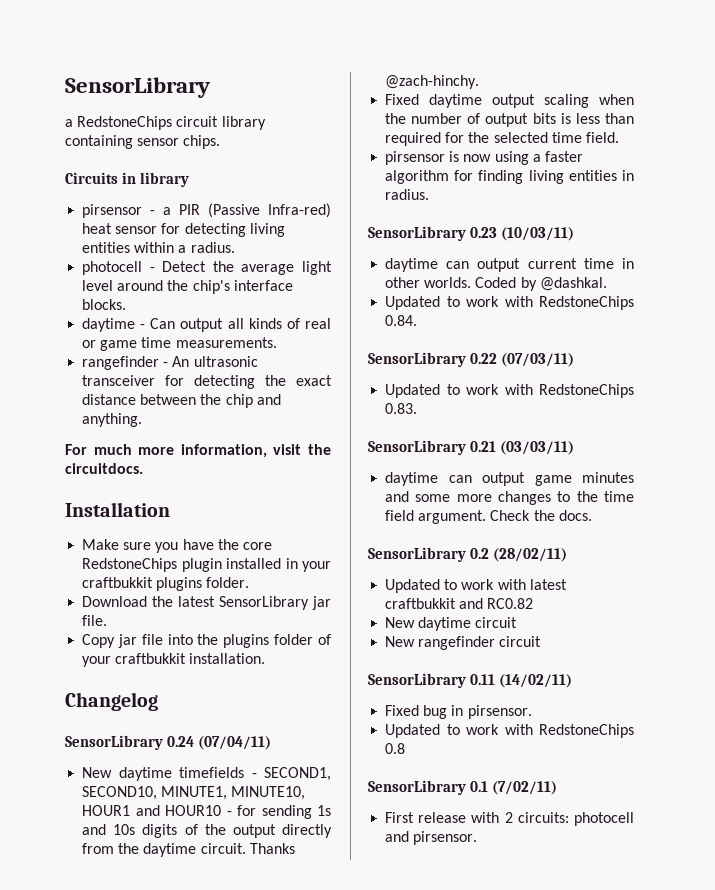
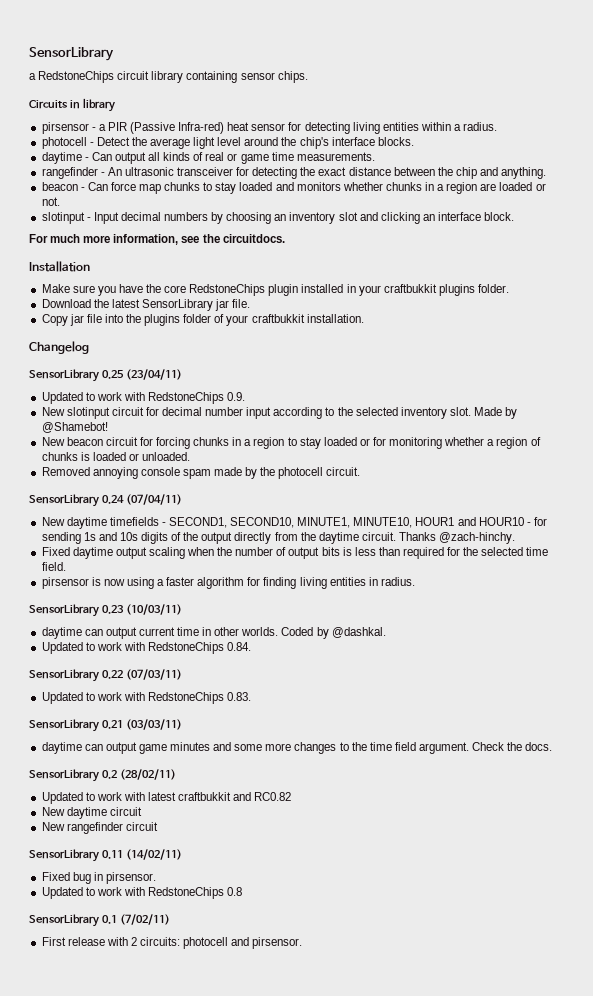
+ beacon - Can force map chunks to stay loaded and monitors whether chunks in a region are loaded or not.
+ slotinput - Input decimal numbers by choosing an inventory slot and clicking an interface block.
- For much more information, visit the circuitdocs.
+ For much more information, see the circuitdocs.
+ SensorLibrary 0.25 (23/04/11)
+ Updated to work with RedstoneChips 0.9.
+ New slotinput circuit for decimal number input according to the selected inventory slot. Made by @Shamebot!
+ New beacon circuit for forcing chunks in a region to stay loaded or for monitoring whether a region of chunks is loaded or unloaded.
+ Removed annoying console spam made by the photocell circuit.

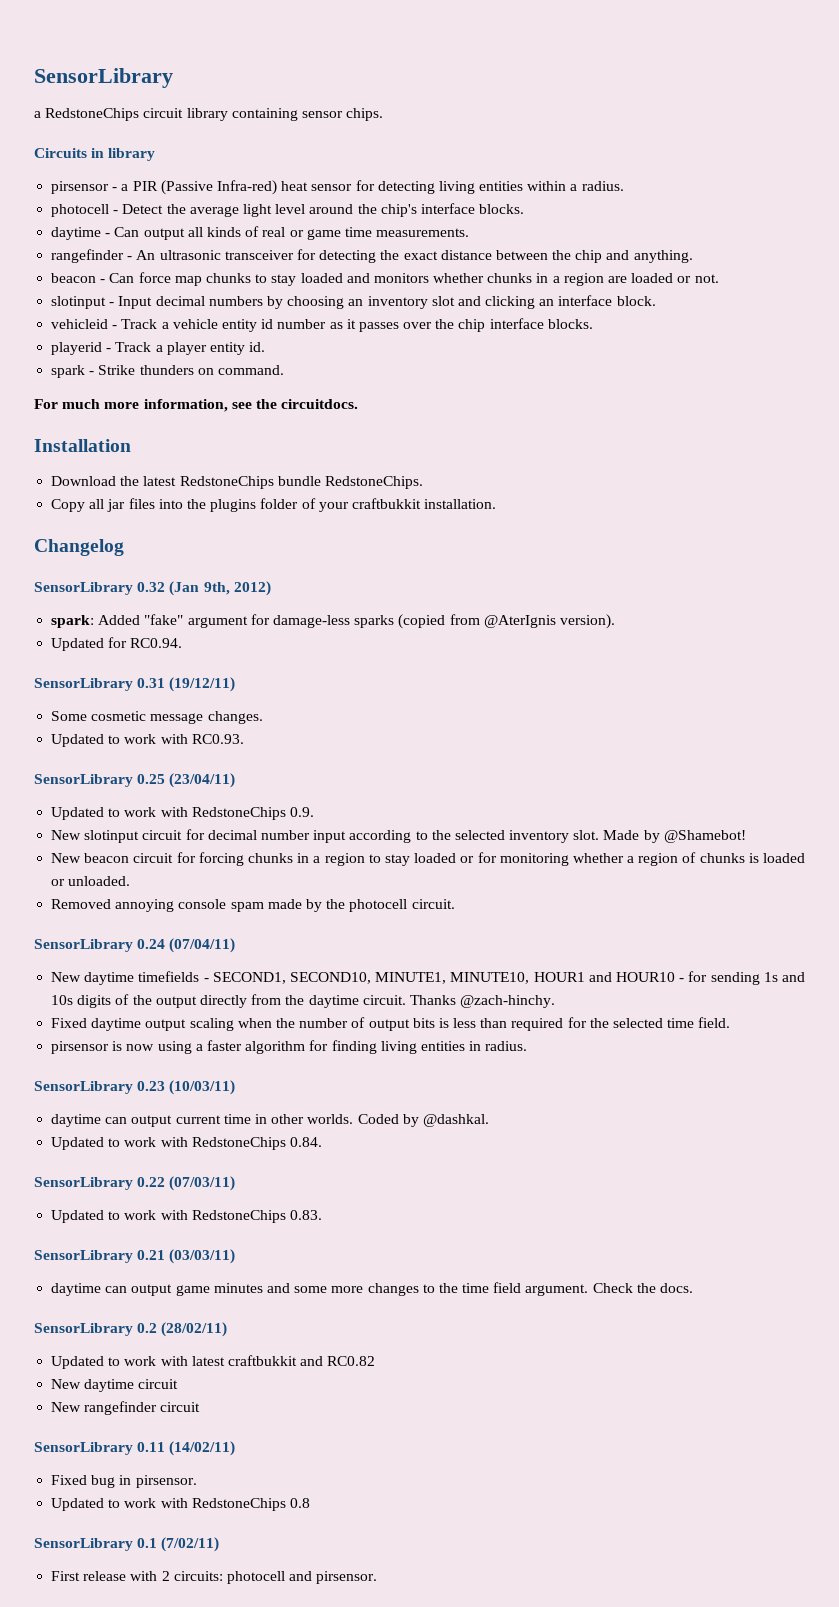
+ vehicleid - Track a vehicle entity id number as it passes over the chip interface blocks.
+ playerid - Track a player entity id.
+ spark - Strike thunders on command.
- Make sure you have the core RedstoneChips plugin installed in your craftbukkit plugins folder.
- Download the latest SensorLibrary jar file.
- Copy jar file into the plugins folder of your craftbukkit installation.
+ Download the latest RedstoneChips bundle RedstoneChips.
+ Copy all jar files into the plugins folder of your craftbukkit installation.
+ SensorLibrary 0.32 (Jan 9th, 2012)
+ spark: Added "fake" argument for damage-less sparks (copied from @AterIgnis version).
+ Updated for RC0.94.
+ SensorLibrary 0.31 (19/12/11)
+ Some cosmetic message changes.
+ Updated to work with RC0.93.

